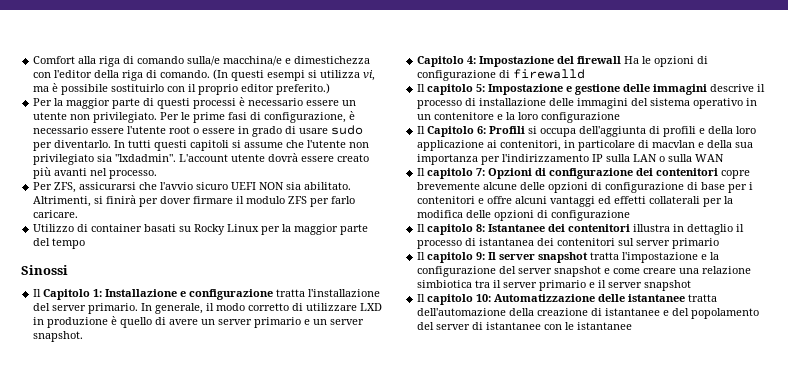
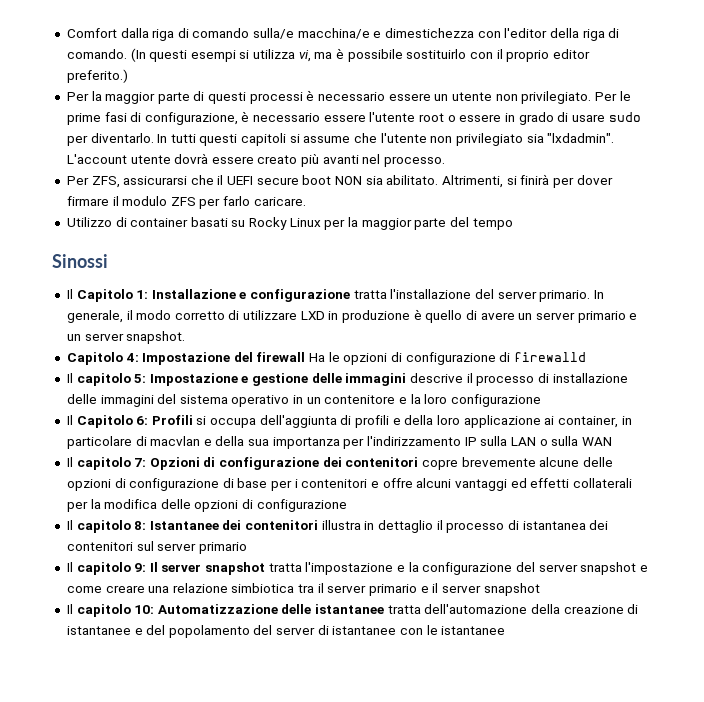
- Comfort alla riga di comando sulla/e macchina/e e dimestichezza con l'editor della riga di comando.
+ Comfort dalla riga di comando sulla/e macchina/e e dimestichezza con l'editor della riga di comando.
- Per ZFS, assicurarsi che l'avvio sicuro UEFI NON sia abilitato.
+ Per ZFS, assicurarsi che il UEFI secure boot NON sia abilitato.
- Il Capitolo 6: Profili si occupa dell'aggiunta di profili e della loro applicazione ai contenitori, in particolare di macvlan e della sua importanza per l'indirizzamento IP sulla LAN o sulla WAN
+ Il Capitolo 6: Profili si occupa dell'aggiunta di profili e della loro applicazione ai container, in particolare di macvlan e della sua importanza per l'indirizzamento IP sulla LAN o sulla WAN

